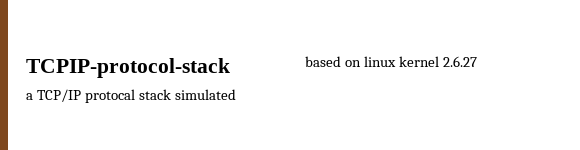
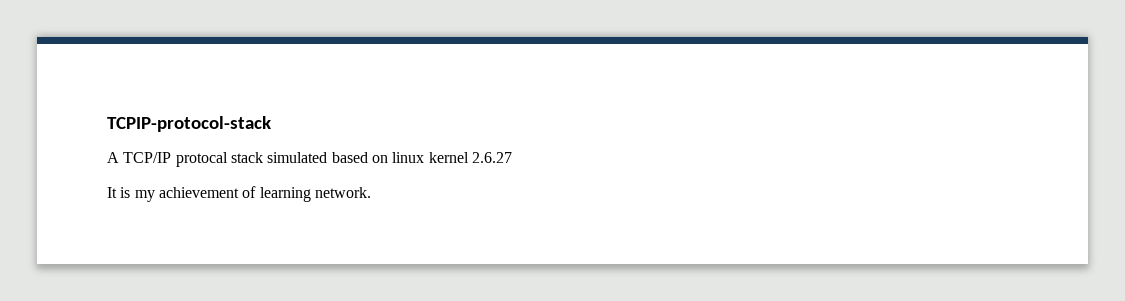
- a TCP/IP protocal stack simulated based on linux kernel 2.6.27
+ A TCP/IP protocal stack simulated based on linux kernel 2.6.27
+ It is my achievement of learning network.

